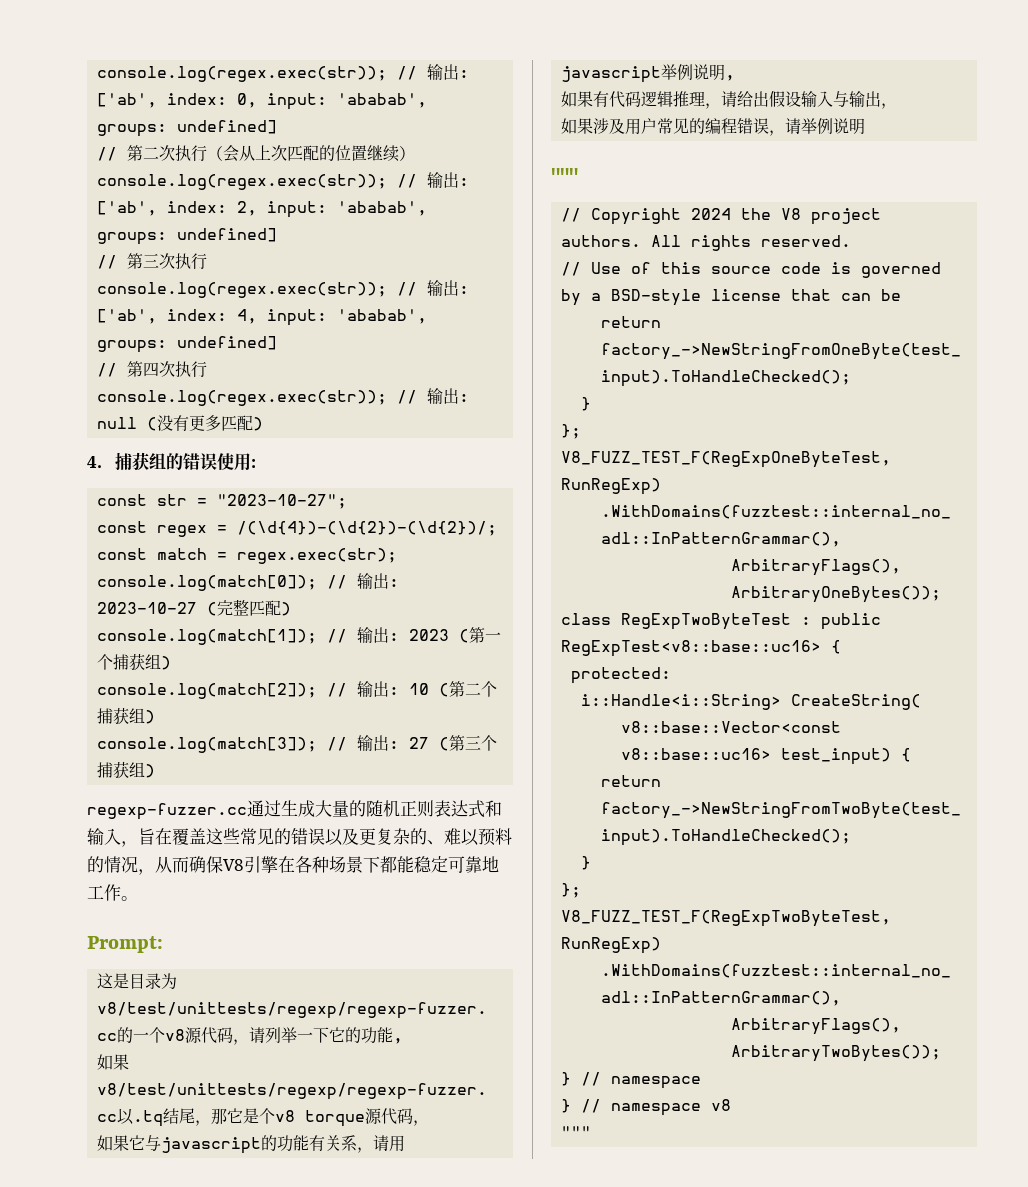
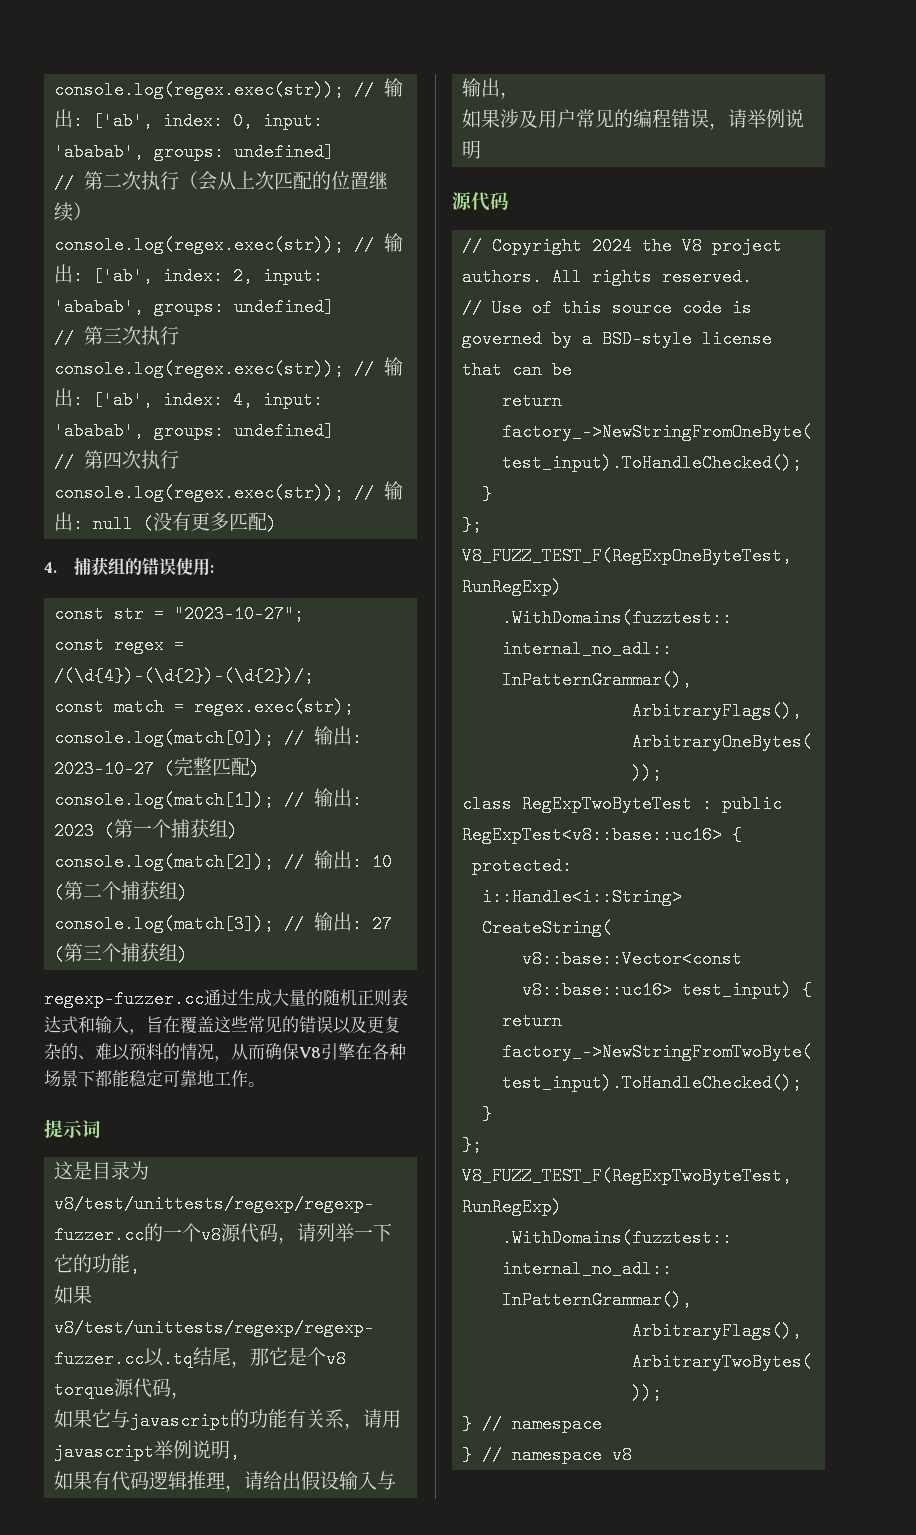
- Prompt:
+ 提示词
  如果涉及用户常见的编程错误，请举例说明
- """
+ 源代码
  } // namespace v8
- """

